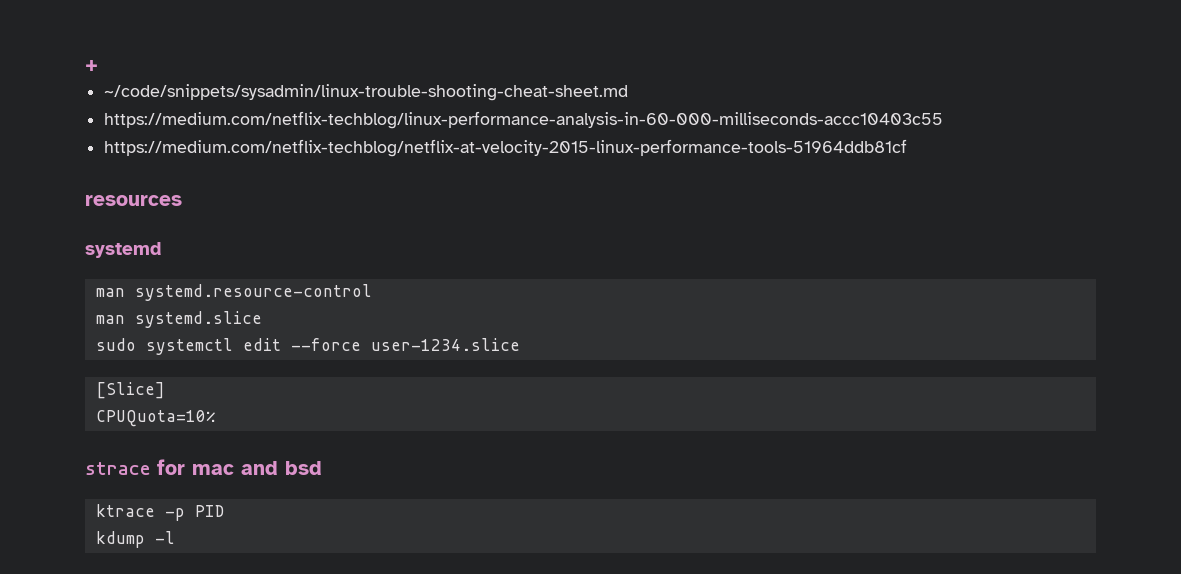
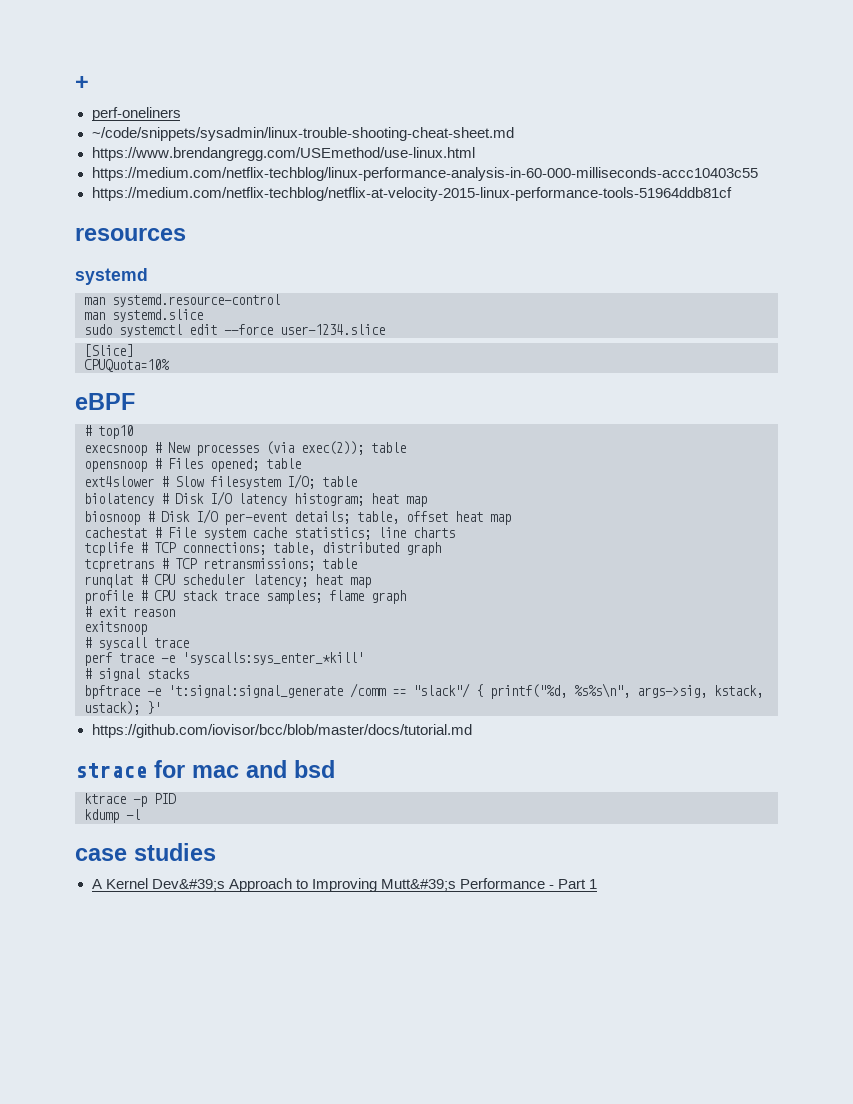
+ perf-oneliners
+ https://www.brendangregg.com/USEmethod/use-linux.html
+ eBPF
+ # top10
+ execsnoop # New processes (via exec(2)); table
+ opensnoop # Files opened; table
+ ext4slower # Slow filesystem I/O; table
+ biolatency # Disk I/O latency histogram; heat map
+ biosnoop # Disk I/O per-event details; table, offset heat map
+ cachestat # File system cache statistics; line charts
+ tcplife # TCP connections; table, distributed graph
+ tcpretrans # TCP retransmissions; table
+ runqlat # CPU scheduler latency; heat map
+ profile # CPU stack trace samples; flame graph
+ # exit reason
+ exitsnoop
+ # syscall trace
+ perf trace -e 'syscalls:sys_enter_*kill'
+ # signal stacks
+ bpftrace -e 't:signal:signal_generate /comm == "slack"/ { printf("%d, %s%s\n", args->sig, kstack, ustack); }'
+ https://github.com/iovisor/bcc/blob/master/docs/tutorial.md
+ case studies
+ A Kernel Dev&#39;s Approach to Improving Mutt&#39;s Performance - Part 1

